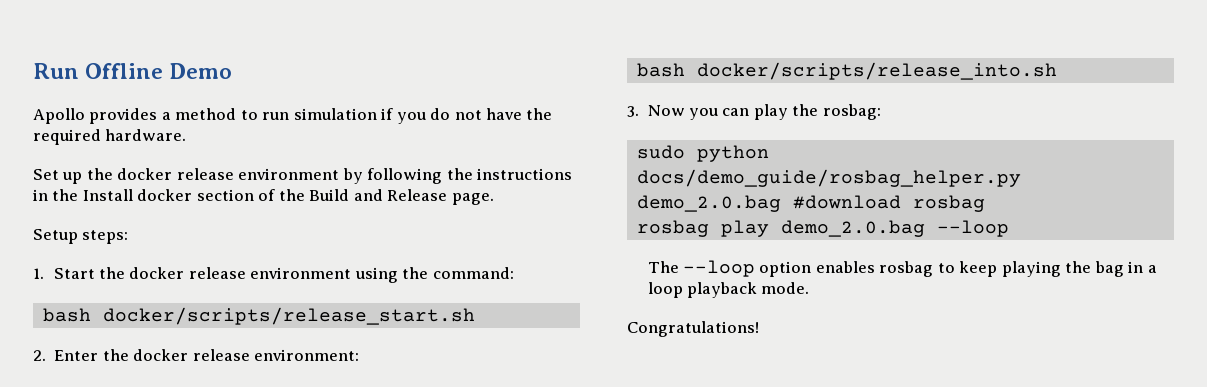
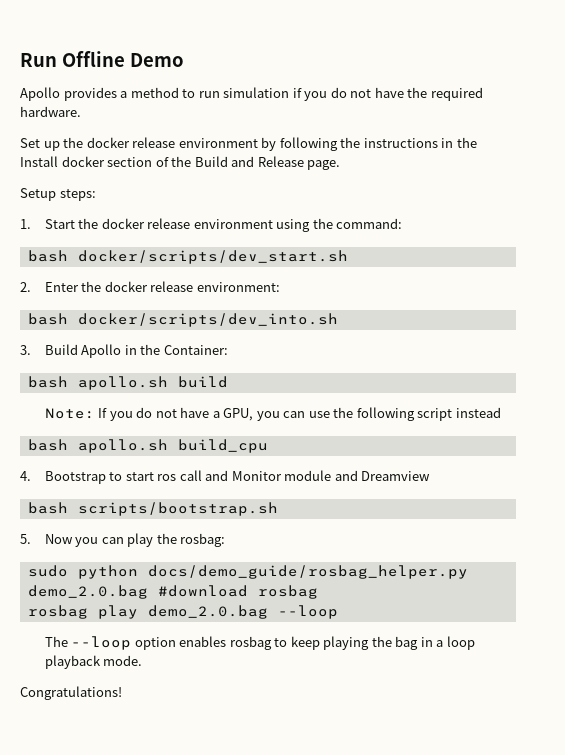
- bash docker/scripts/release_start.sh
+ bash docker/scripts/dev_start.sh
- bash docker/scripts/release_into.sh
- 3. Now you can play the rosbag:
+ bash docker/scripts/dev_into.sh
+ 3. Build Apollo in the Container:
+ bash apollo.sh build
+ Note: If you do not have a GPU, you can use the following script instead
+ bash apollo.sh build_cpu
+ 4. Bootstrap to start ros call and Monitor module and Dreamview
+ bash scripts/bootstrap.sh
+ 5. Now you can play the rosbag:

